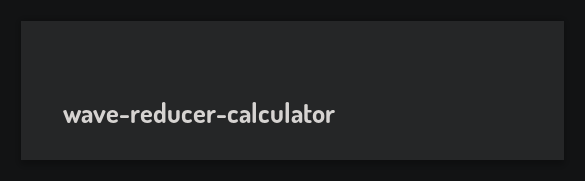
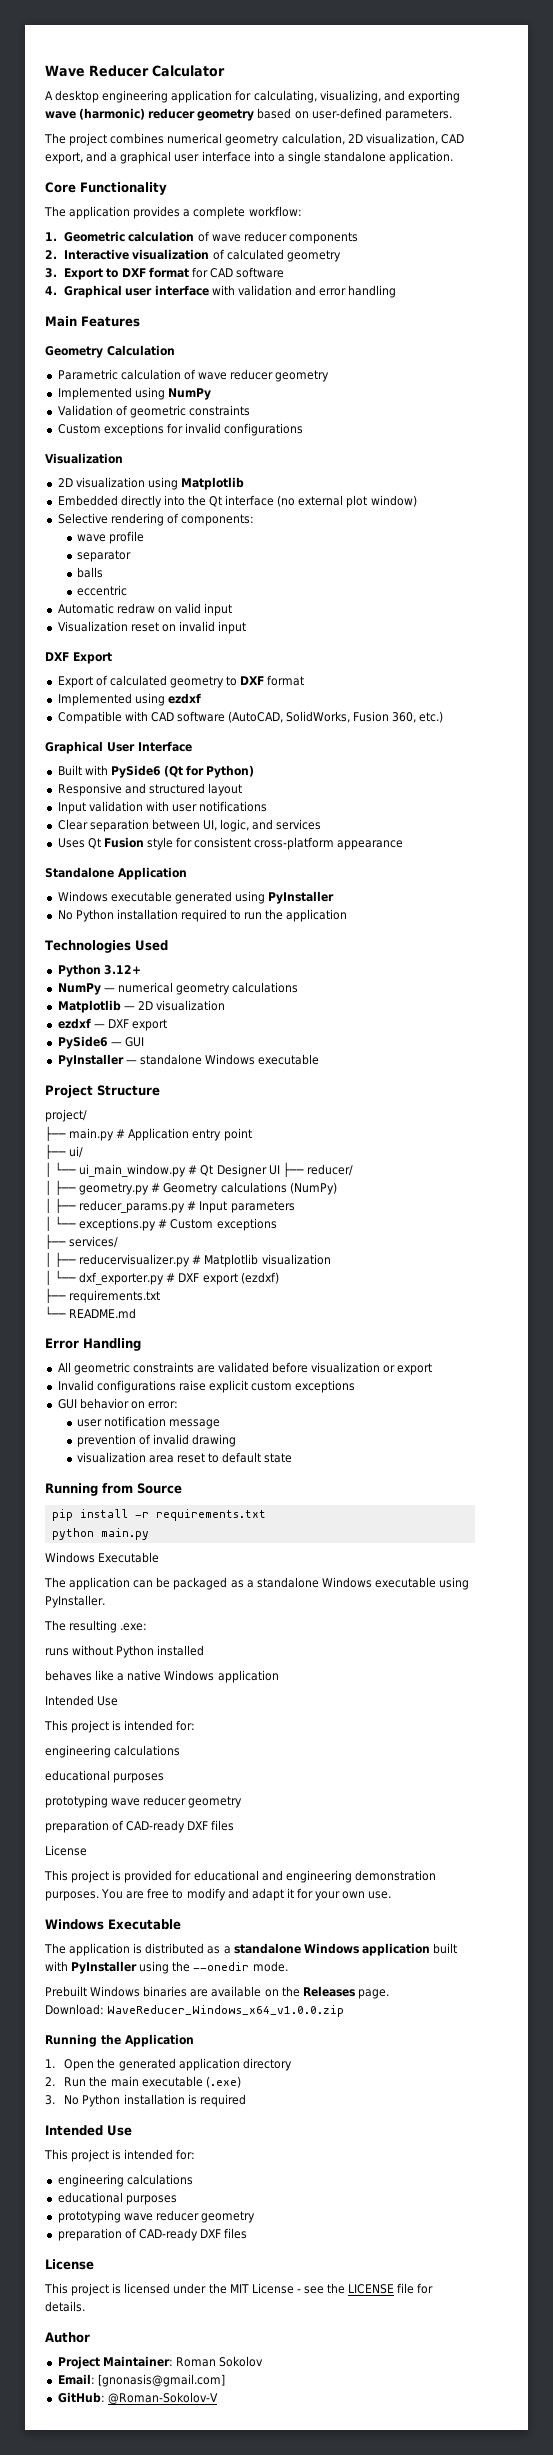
- wave-reducer-calculator
+ Wave Reducer Calculator
+ A desktop engineering application for calculating, visualizing, and exporting wave (harmonic) reducer geometry based on user-defined parameters.
+ The project combines numerical geometry calculation, 2D visualization, CAD export, and a graphical user interface into a single standalone application.
+ Core Functionality
+ The application provides a complete workflow:
+ 1. Geometric calculation of wave reducer components
+ 2. Interactive visualization of calculated geometry
+ 3. Export to DXF format for CAD software
+ 4. Graphical user interface with validation and error handling
+ Main Features
+ Geometry Calculation
+ Parametric calculation of wave reducer geometry
+ Implemented using NumPy
+ Validation of geometric constraints
+ Custom exceptions for invalid configurations
+ Visualization
+ 2D visualization using Matplotlib
+ Embedded directly into the Qt interface (no external plot window)
+ Selective rendering of components:
+ wave profile
+ separator
+ balls
+ eccentric
+ Automatic redraw on valid input
+ Visualization reset on invalid input
+ DXF Export
+ Export of calculated geometry to DXF format
+ Implemented using ezdxf
+ Compatible with CAD software (AutoCAD, SolidWorks, Fusion 360, etc.)
+ Graphical User Interface
+ Built with PySide6 (Qt for Python)
+ Responsive and structured layout
+ Input validation with user notifications
+ Clear separation between UI, logic, and services
+ Uses Qt Fusion style for consistent cross-platform appearance
+ Standalone Application
+ Windows executable generated using PyInstaller
+ No Python installation required to run the application
+ Technologies Used
+ Python 3.12+
+ NumPy — numerical geometry calculations
+ Matplotlib — 2D visualization
+ ezdxf — DXF export
+ PySide6 — GUI
+ PyInstaller — standalone Windows executable
+ Project Structure
+ project/
+ ├── main.py # Application entry point
+ ├── ui/
+ │ └── ui_main_window.py # Qt Designer UI ├── reducer/
+ │ ├── geometry.py # Geometry calculations (NumPy)
+ │ ├── reducer_params.py # Input parameters
+ │ └── exceptions.py # Custom exceptions
+ ├── services/
+ │ ├── reducervisualizer.py # Matplotlib visualization
+ │ └── dxf_exporter.py # DXF export (ezdxf)
+ ├── requirements.txt
+ └── README.md
+ Error Handling
+ All geometric constraints are validated before visualization or export
+ Invalid configurations raise explicit custom exceptions
+ GUI behavior on error:
+ user notification message
+ prevention of invalid drawing
+ visualization area reset to default state
+ Running from Source
+ pip install -r requirements.txt
+ python main.py
+ Windows Executable
+ The application can be packaged as a standalone Windows executable using PyInstaller.
+ The resulting .exe:
+ runs without Python installed
+ behaves like a native Windows application
+ Intended Use
+ This project is intended for:
+ engineering calculations
+ educational purposes
+ prototyping wave reducer geometry
+ preparation of CAD-ready DXF files
+ License
+ This project is provided for educational and engineering demonstration purposes. You are free to modify and adapt it for your own use.
+ Windows Executable
+ The application is distributed as a standalone Windows application built with PyInstaller using the --onedir mode.
+ Prebuilt Windows binaries are available on the Releases page.
+ Download: WaveReducer_Windows_x64_v1.0.0.zip
+ Running the Application
+ 1. Open the generated application directory
+ 2. Run the main executable (.exe)
+ 3. No Python installation is required
+ Intended Use
+ This project is intended for:
+ engineering calculations
+ educational purposes
+ prototyping wave reducer geometry
+ preparation of CAD-ready DXF files
+ License
+ This project is licensed under the MIT License - see the LICENSE file for details.
+ Author
+ Project Maintainer: Roman Sokolov
+ Email: [gnonasis@gmail.com]
+ GitHub: @Roman-Sokolov-V

